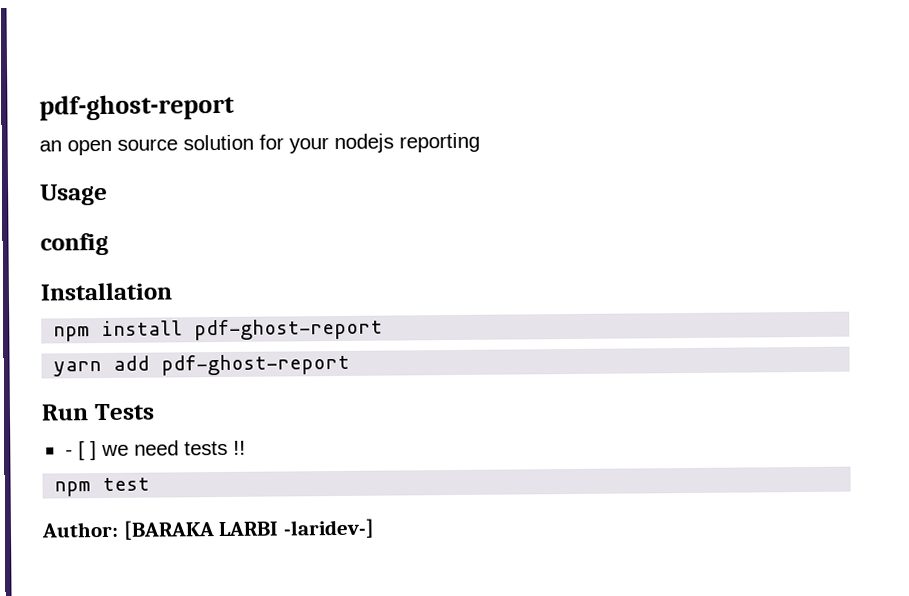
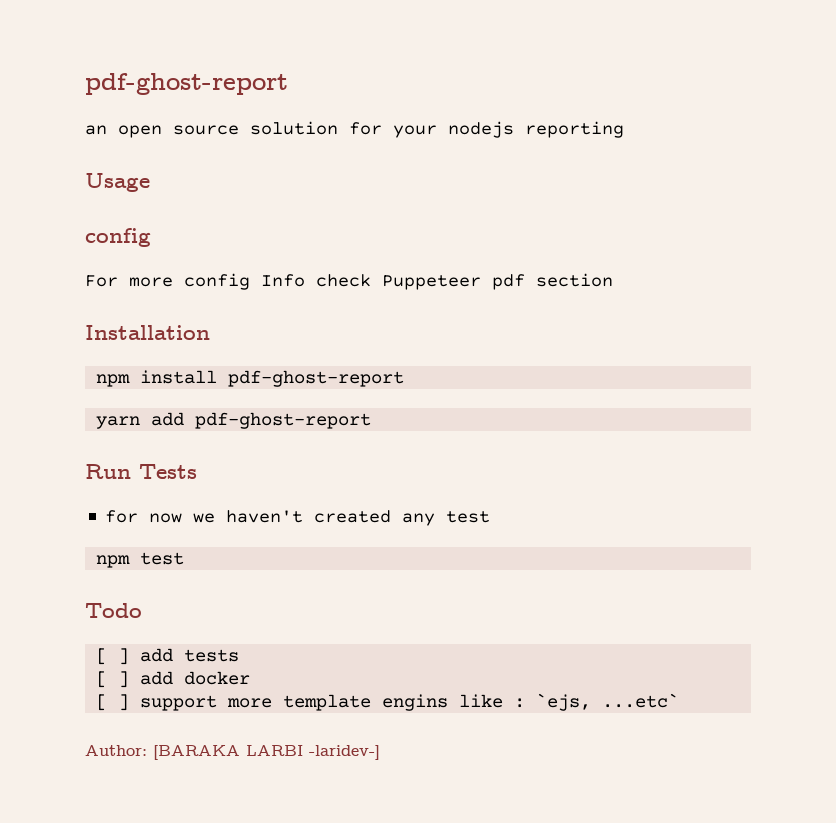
+ For more config Info check Puppeteer pdf section
- - [ ] we need tests !!
+ for now we haven't created any test
  npm test
+ Todo
+ [ ] add tests
+ [ ] add docker
+ [ ] support more template engins like : `ejs, ...etc`

